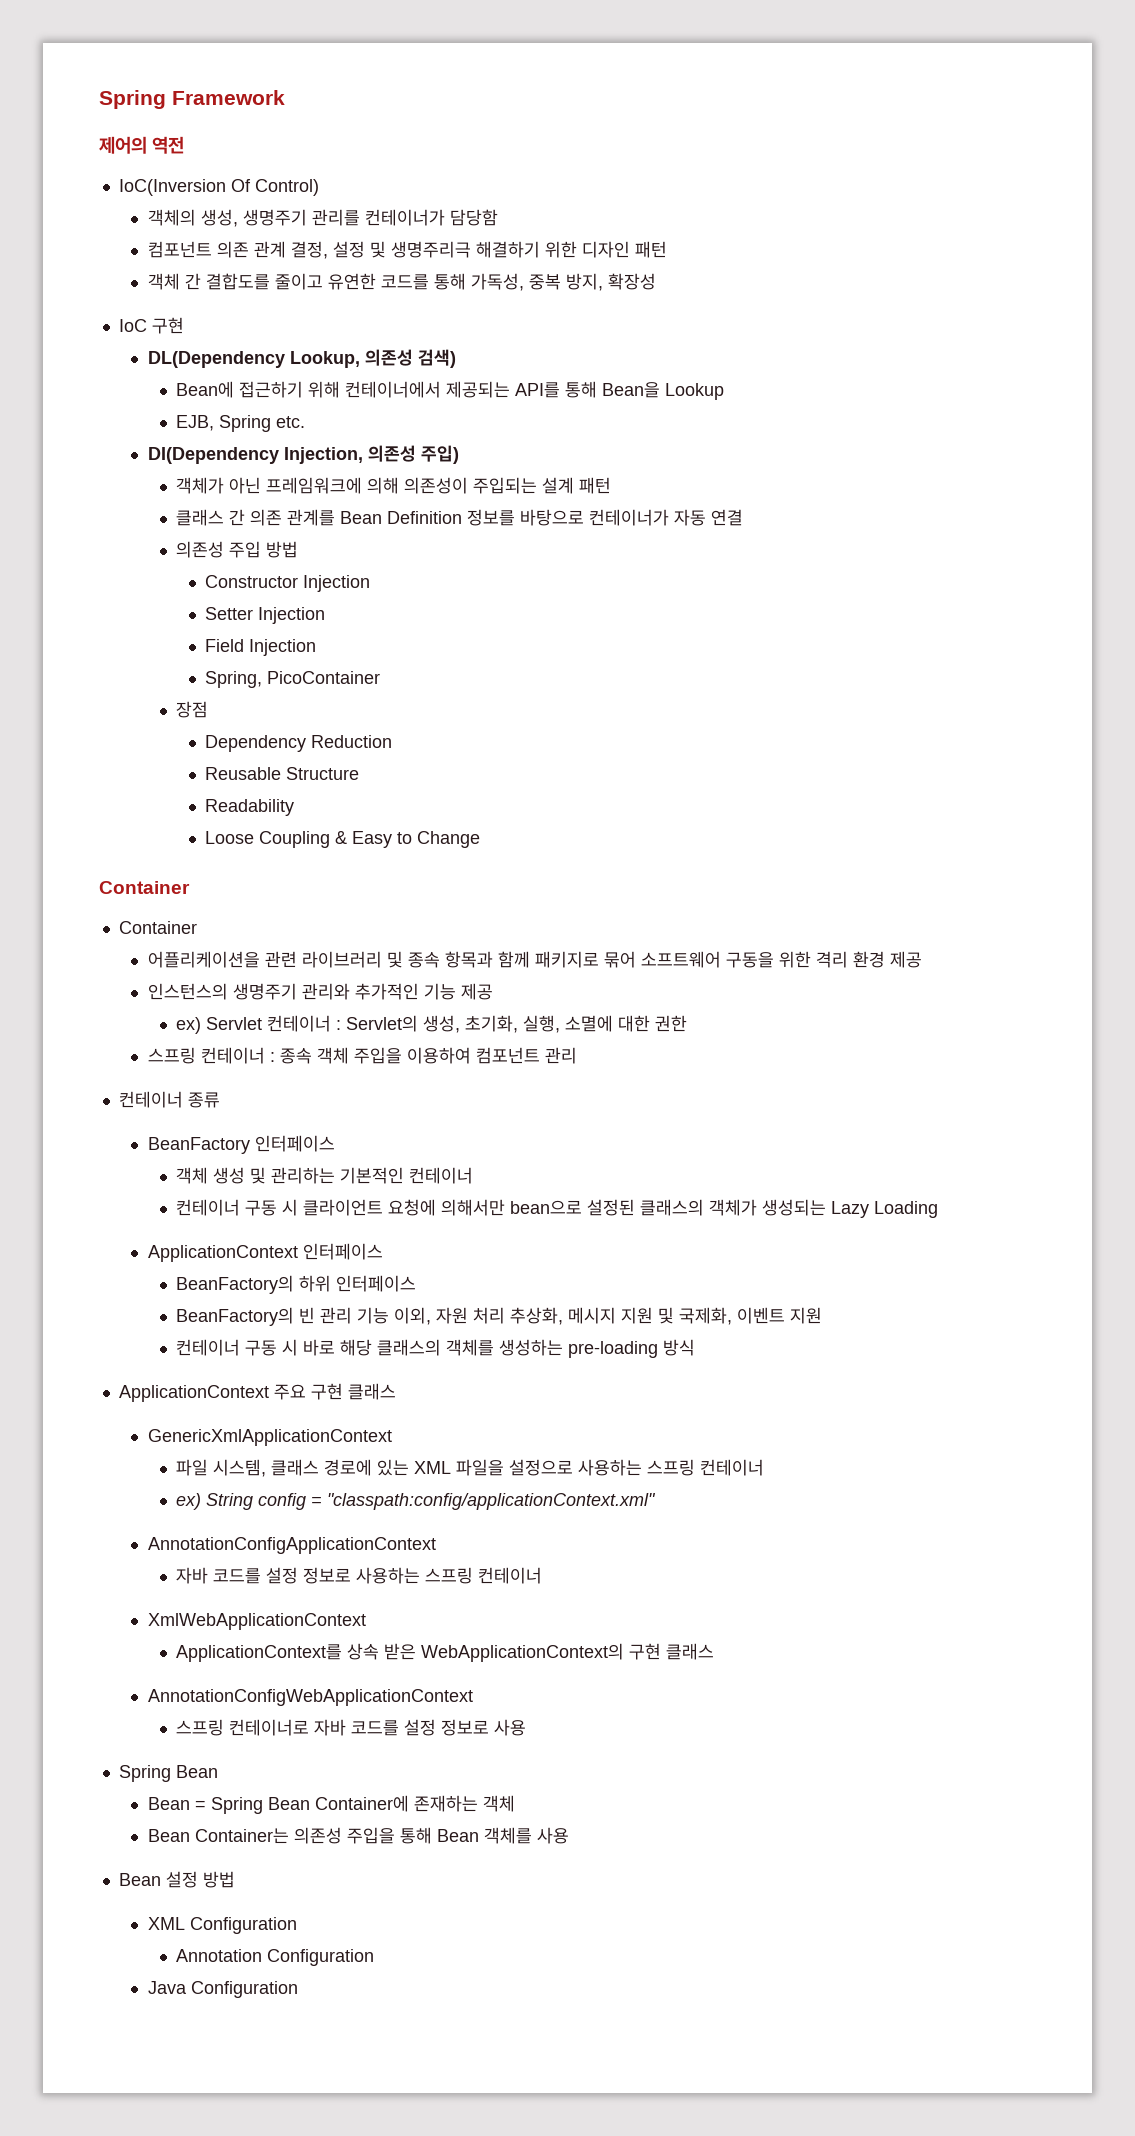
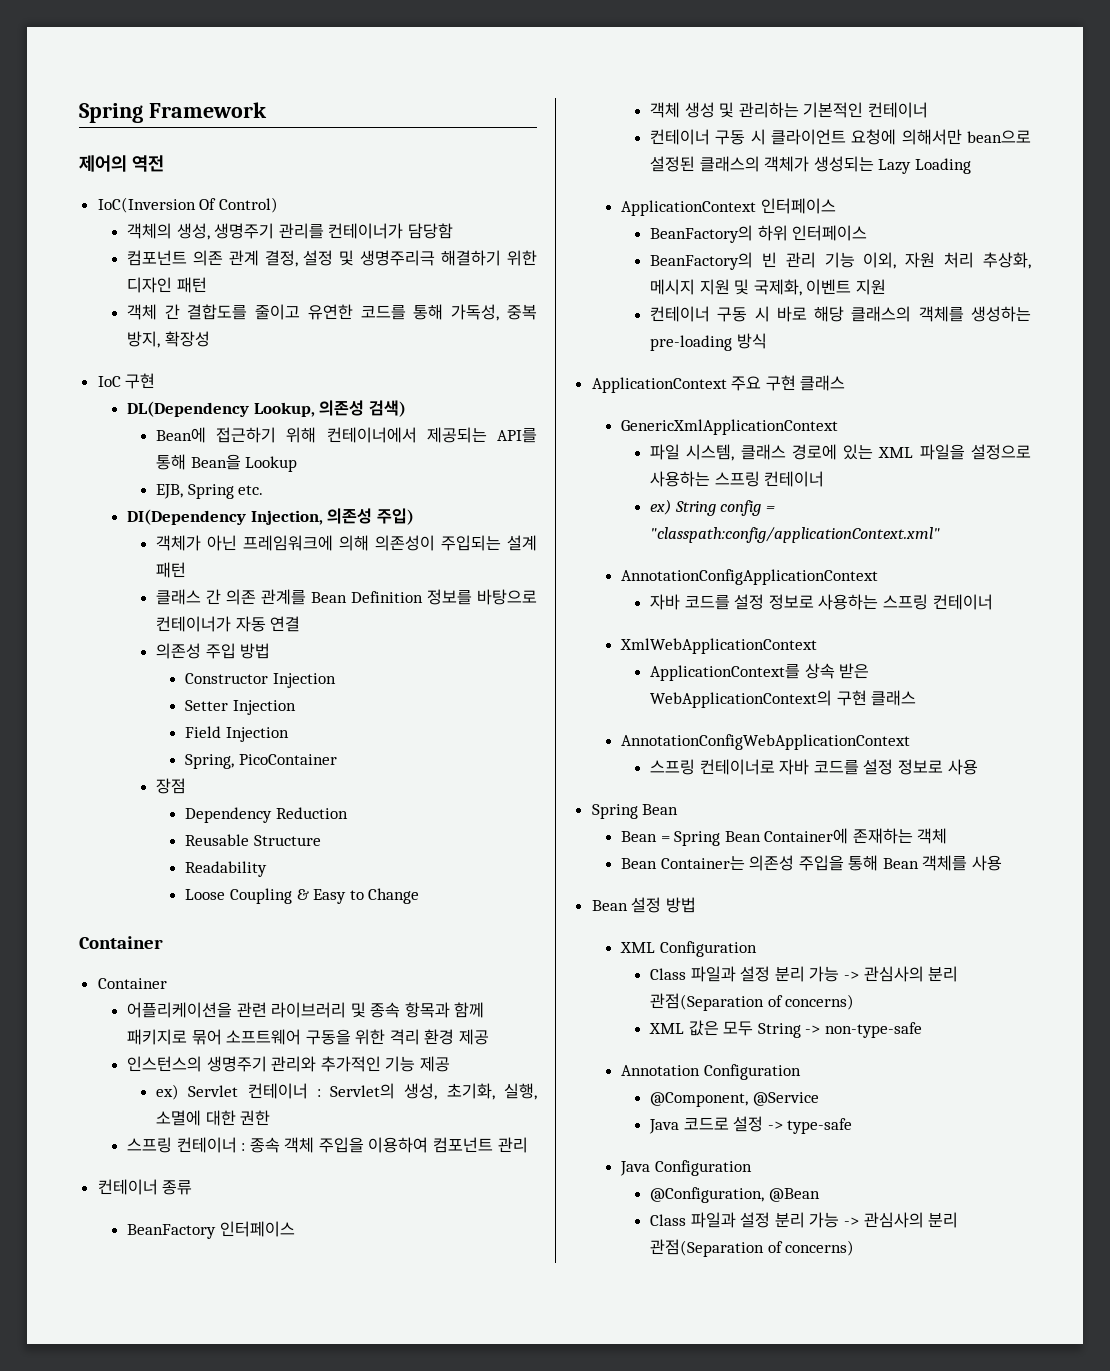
  XML Configuration
+ Class 파일과 설정 분리 가능 -> 관심사의 분리 관점(Separation of concerns)
+ XML 값은 모두 String -> non-type-safe
  Annotation Configuration
+ @Component, @Service
+ Java 코드로 설정 -> type-safe
  Java Configuration
+ @Configuration, @Bean
+ Class 파일과 설정 분리 가능 -> 관심사의 분리 관점(Separation of concerns)

